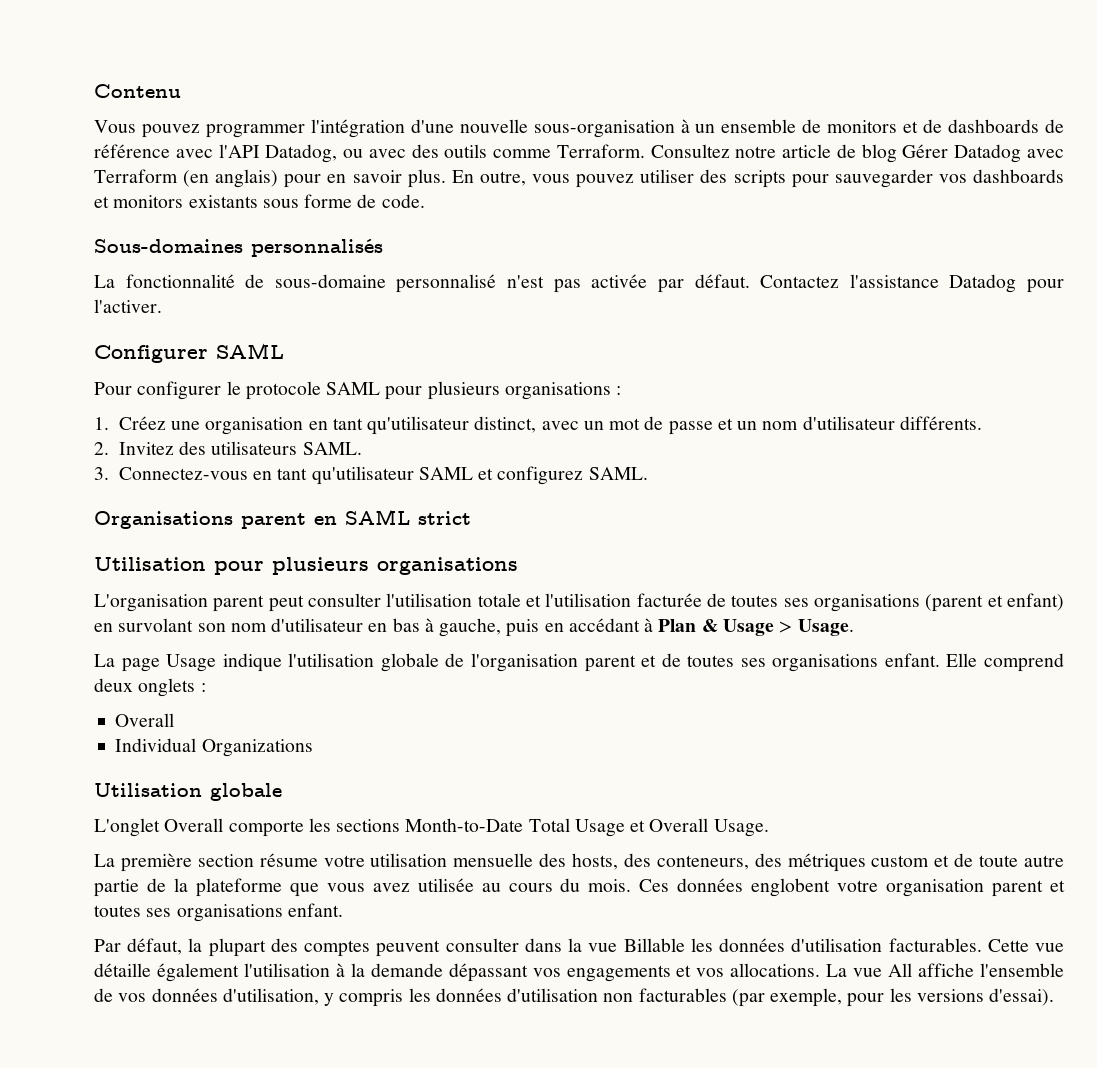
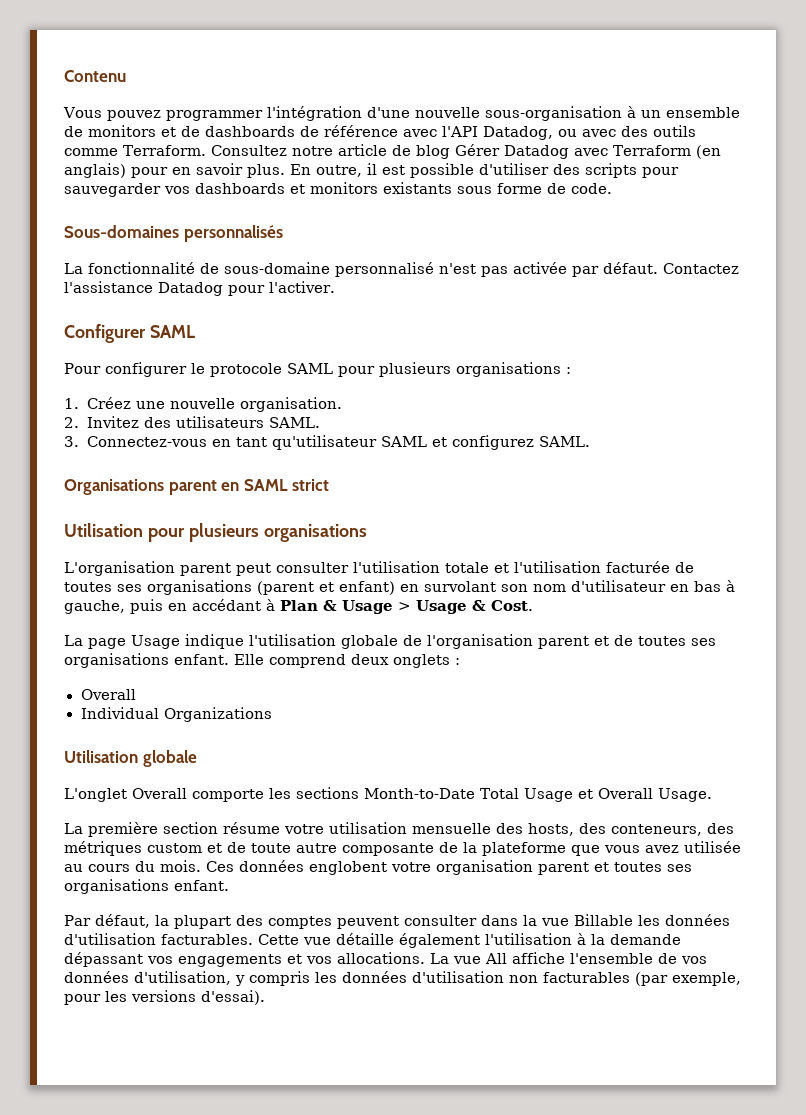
- En outre, vous pouvez utiliser des scripts pour sauvegarder vos dashboards et monitors existants sous forme de code.
+ En outre, il est possible d'utiliser des scripts pour sauvegarder vos dashboards et monitors existants sous forme de code.
- 1. Créez une organisation en tant qu'utilisateur distinct, avec un mot de passe et un nom d'utilisateur différents.
+ 1. Créez une nouvelle organisation.
- L'organisation parent peut consulter l'utilisation totale et l'utilisation facturée de toutes ses organisations (parent et enfant) en survolant son nom d'utilisateur en bas à gauche, puis en accédant à Plan & Usage > Usage.
+ L'organisation parent peut consulter l'utilisation totale et l'utilisation facturée de toutes ses organisations (parent et enfant) en survolant son nom d'utilisateur en bas à gauche, puis en accédant à Plan & Usage > Usage & Cost.
- La première section résume votre utilisation mensuelle des hosts, des conteneurs, des métriques custom et de toute autre partie de la plateforme que vous avez utilisée au cours du mois.
+ La première section résume votre utilisation mensuelle des hosts, des conteneurs, des métriques custom et de toute autre composante de la plateforme que vous avez utilisée au cours du mois.

